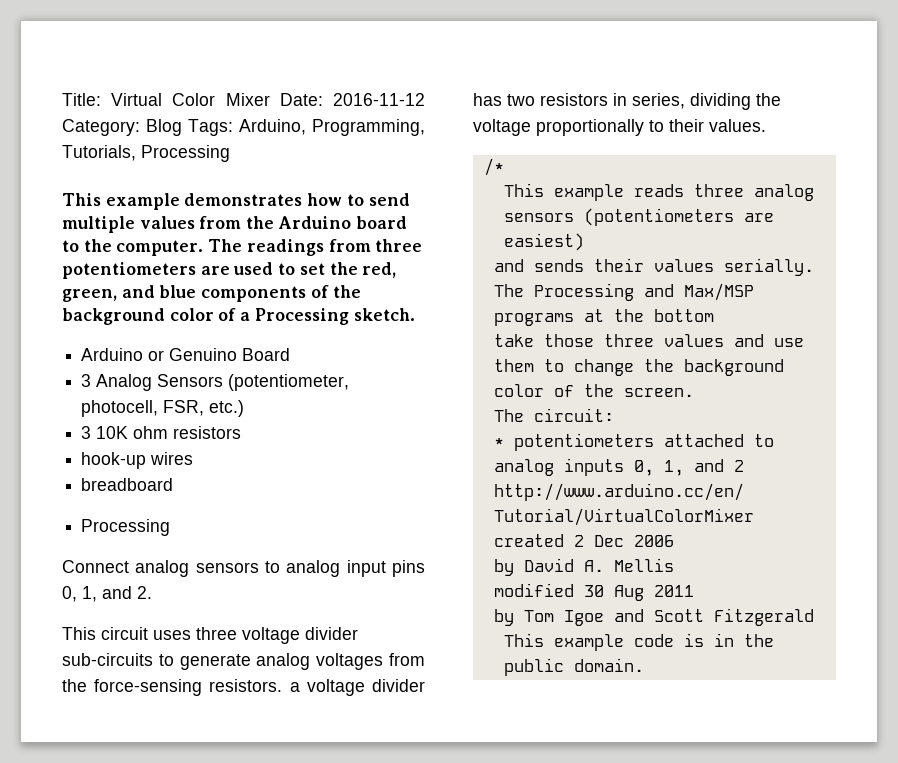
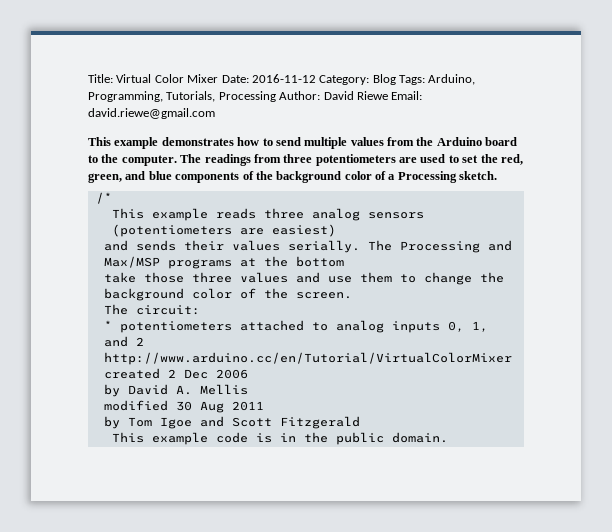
- Title: Virtual Color Mixer Date: 2016-11-12 Category: Blog Tags: Arduino, Programming, Tutorials, Processing
+ Title: Virtual Color Mixer Date: 2016-11-12 Category: Blog Tags: Arduino, Programming, Tutorials, Processing Author: David Riewe Email: david.riewe@gmail.com
- Arduino or Genuino Board
- 3 Analog Sensors (potentiometer, photocell, FSR, etc.)
- 3 10K ohm resistors
- hook-up wires
- breadboard
- Processing
- Connect analog sensors to analog input pins 0, 1, and 2.
- This circuit uses three voltage divider sub-circuits to generate analog voltages from the force-sensing resistors. a voltage divider has two resistors in series, dividing the voltage proportionally to their values.

